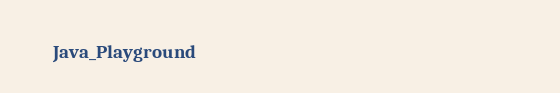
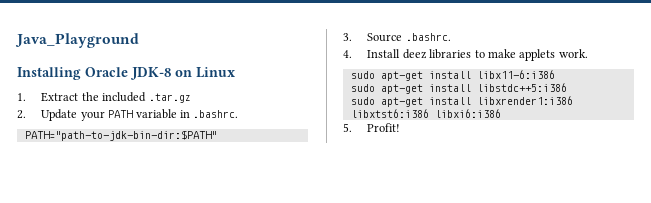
+ Installing Oracle JDK-8 on Linux
+ 1. Extract the included .tar.gz
+ 2. Update your PATH variable in .bashrc.
+ PATH="path-to-jdk-bin-dir:$PATH"
+ 3. Source .bashrc.
+ 4. Install deez libraries to make applets work.
+ sudo apt-get install libx11-6:i386
+ sudo apt-get install libstdc++5:i386
+ sudo apt-get install libxrender1:i386 libxtst6:i386 libxi6:i386
+ 5. Profit!

